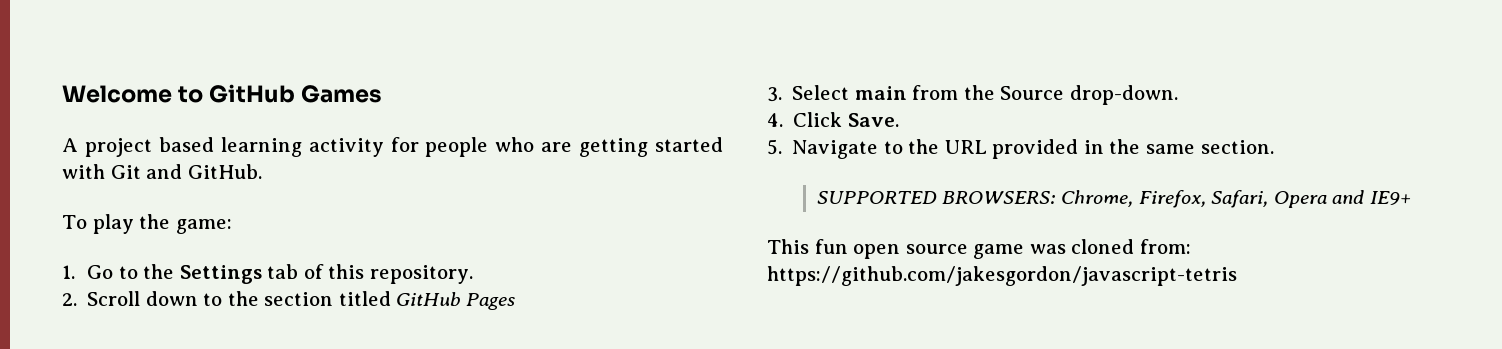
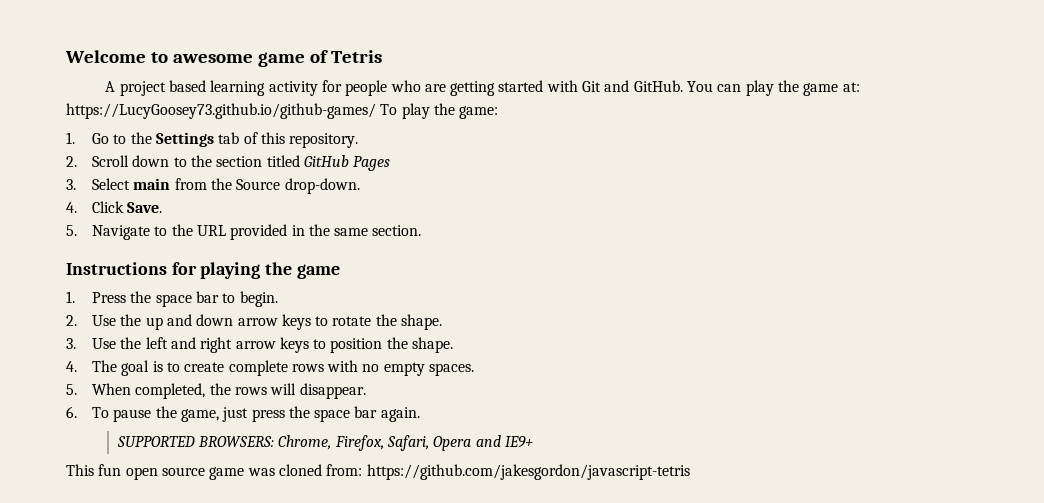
- Welcome to GitHub Games
+ Welcome to awesome game of Tetris
- A project based learning activity for people who are getting started with Git and GitHub.
- To play the game:
+ A project based learning activity for people who are getting started with Git and GitHub. You can play the game at: https://LucyGoosey73.github.io/github-games/ To play the game:
+ Instructions for playing the game
+ 1. Press the space bar to begin.
+ 2. Use the up and down arrow keys to rotate the shape.
+ 3. Use the left and right arrow keys to position the shape.
+ 4. The goal is to create complete rows with no empty spaces.
+ 5. When completed, the rows will disappear.
+ 6. To pause the game, just press the space bar again.

